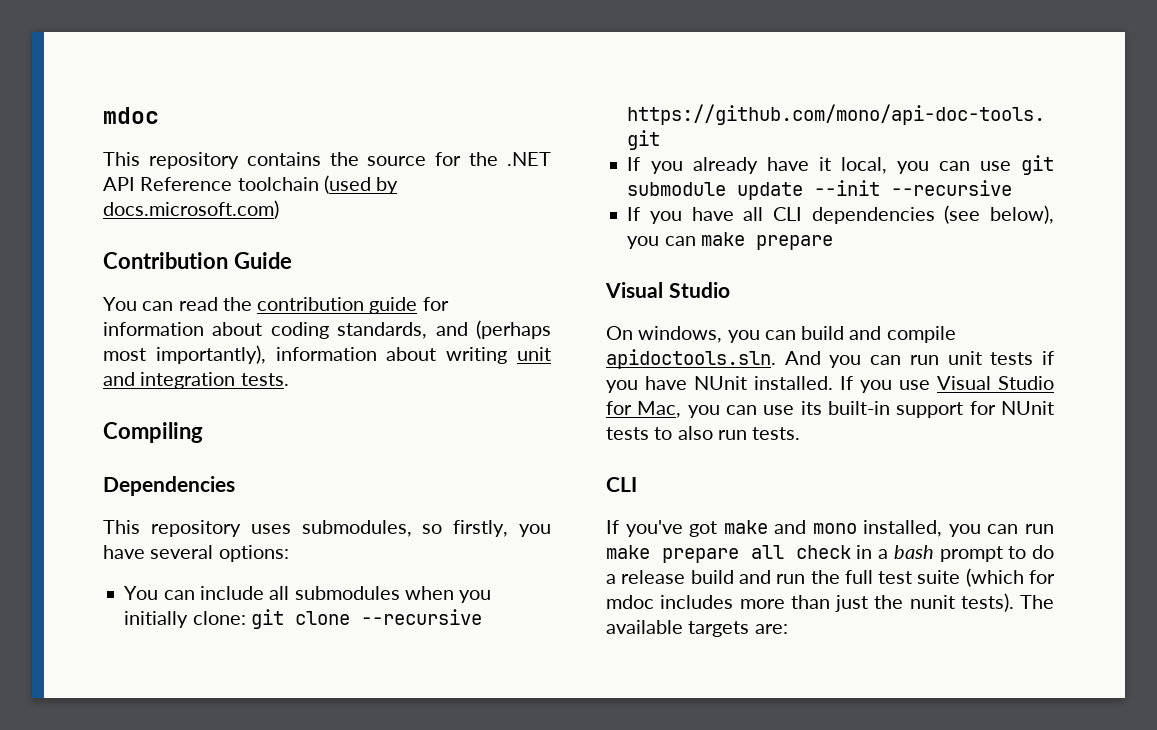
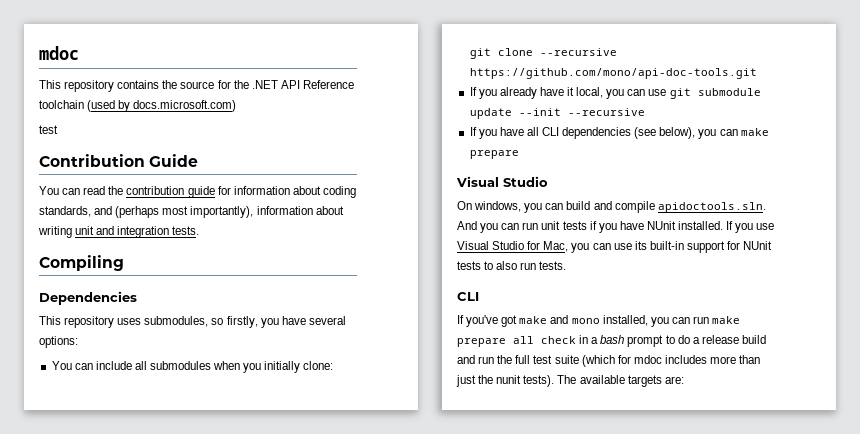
  This repository contains the source for the .NET API Reference toolchain (used by docs.microsoft.com)
+ test

